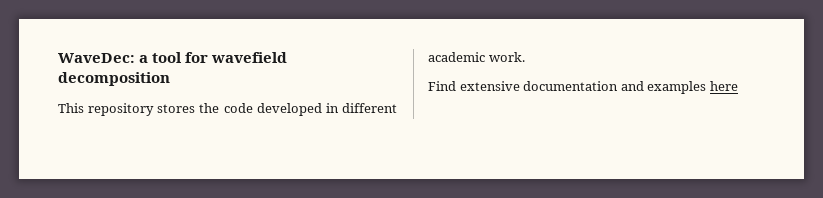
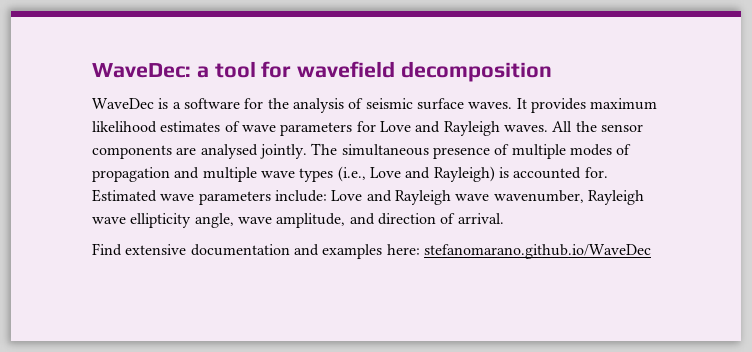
- This repository stores the code developed in different academic work.
+ WaveDec is a software for the analysis of seismic surface waves. It provides maximum likelihood estimates of wave parameters for Love and Rayleigh waves. All the sensor components are analysed jointly. The simultaneous presence of multiple modes of propagation and multiple wave types (i.e., Love and Rayleigh) is accounted for. Estimated wave parameters include: Love and Rayleigh wave wavenumber, Rayleigh wave ellipticity angle, wave amplitude, and direction of arrival.
- Find extensive documentation and examples here
+ Find extensive documentation and examples here: stefanomarano.github.io/WaveDec

